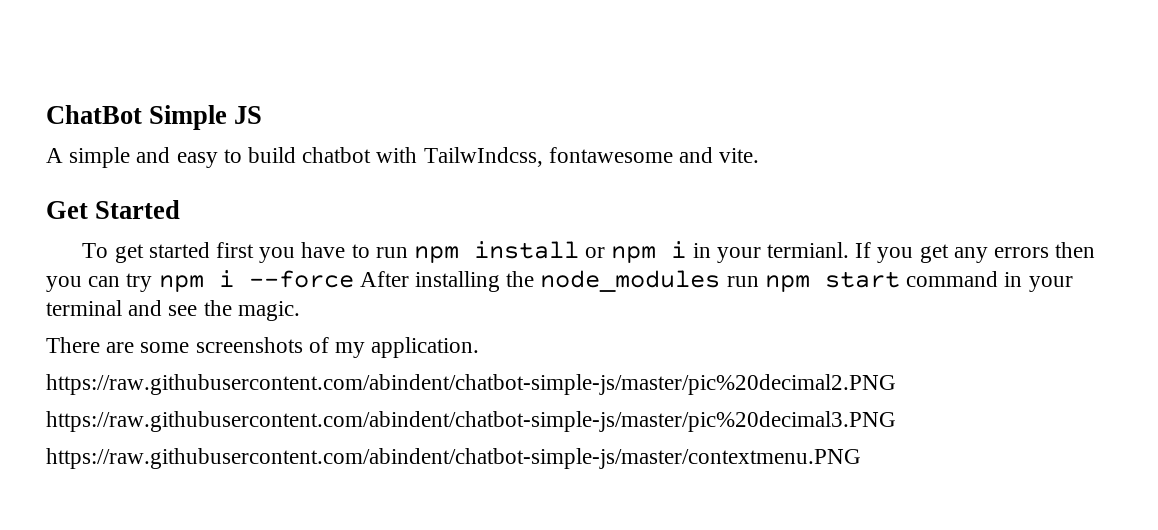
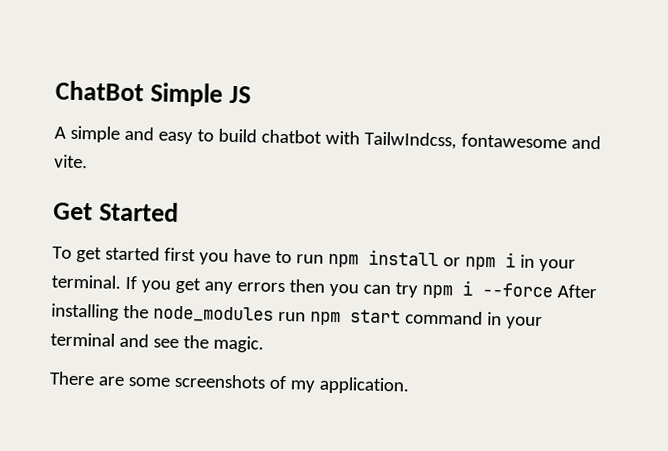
- To get started first you have to run npm install or npm i in your termianl.
+ To get started first you have to run npm install or npm i in your terminal.
- https://raw.githubusercontent.com/abindent/chatbot-simple-js/master/pic%20decimal2.PNG
- https://raw.githubusercontent.com/abindent/chatbot-simple-js/master/pic%20decimal3.PNG
- https://raw.githubusercontent.com/abindent/chatbot-simple-js/master/contextmenu.PNG

